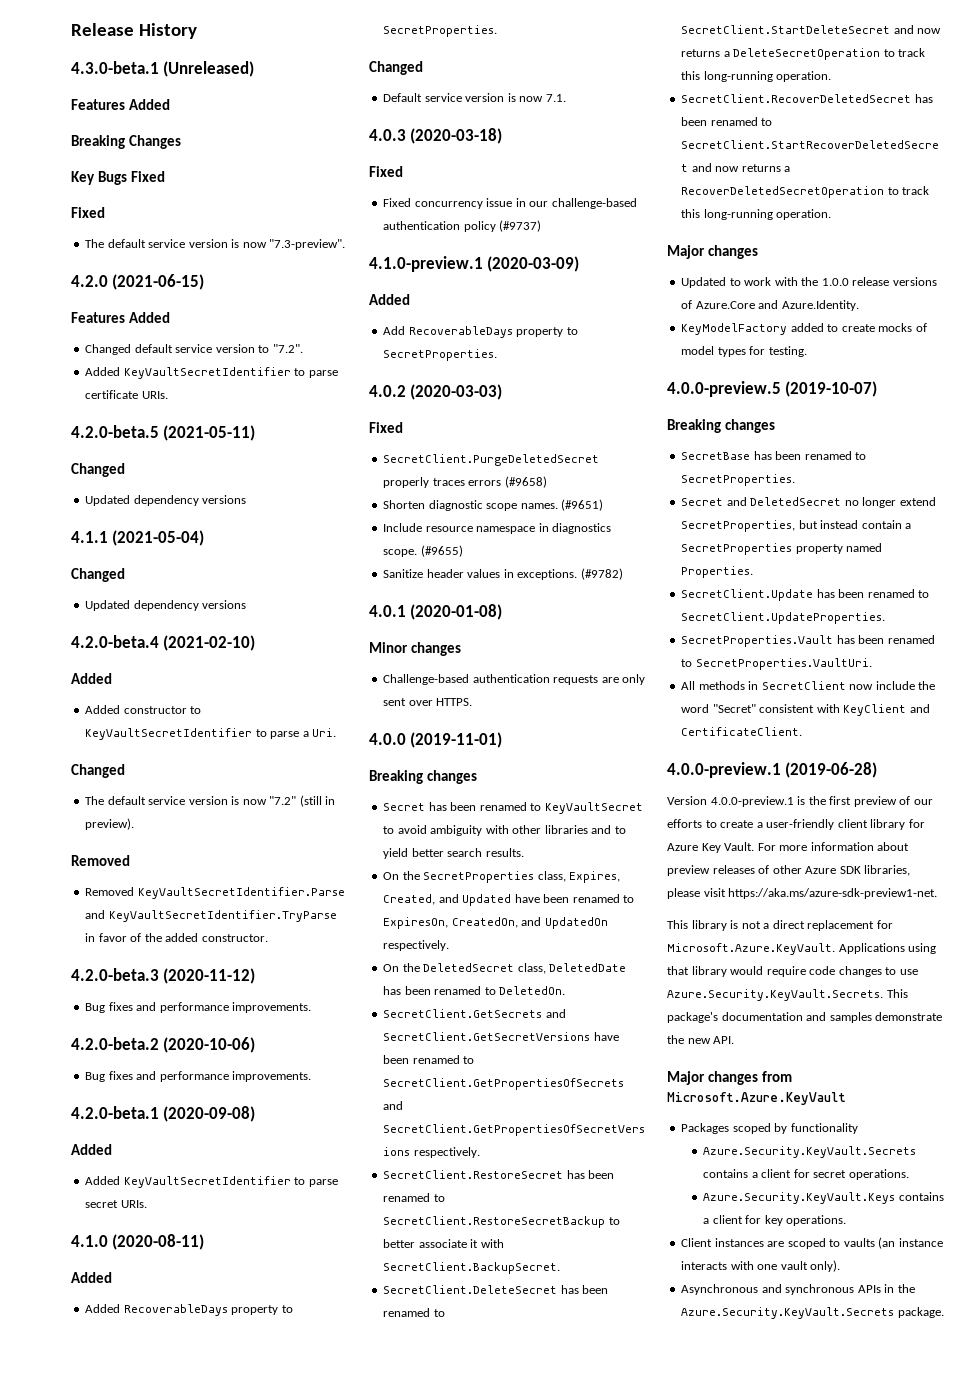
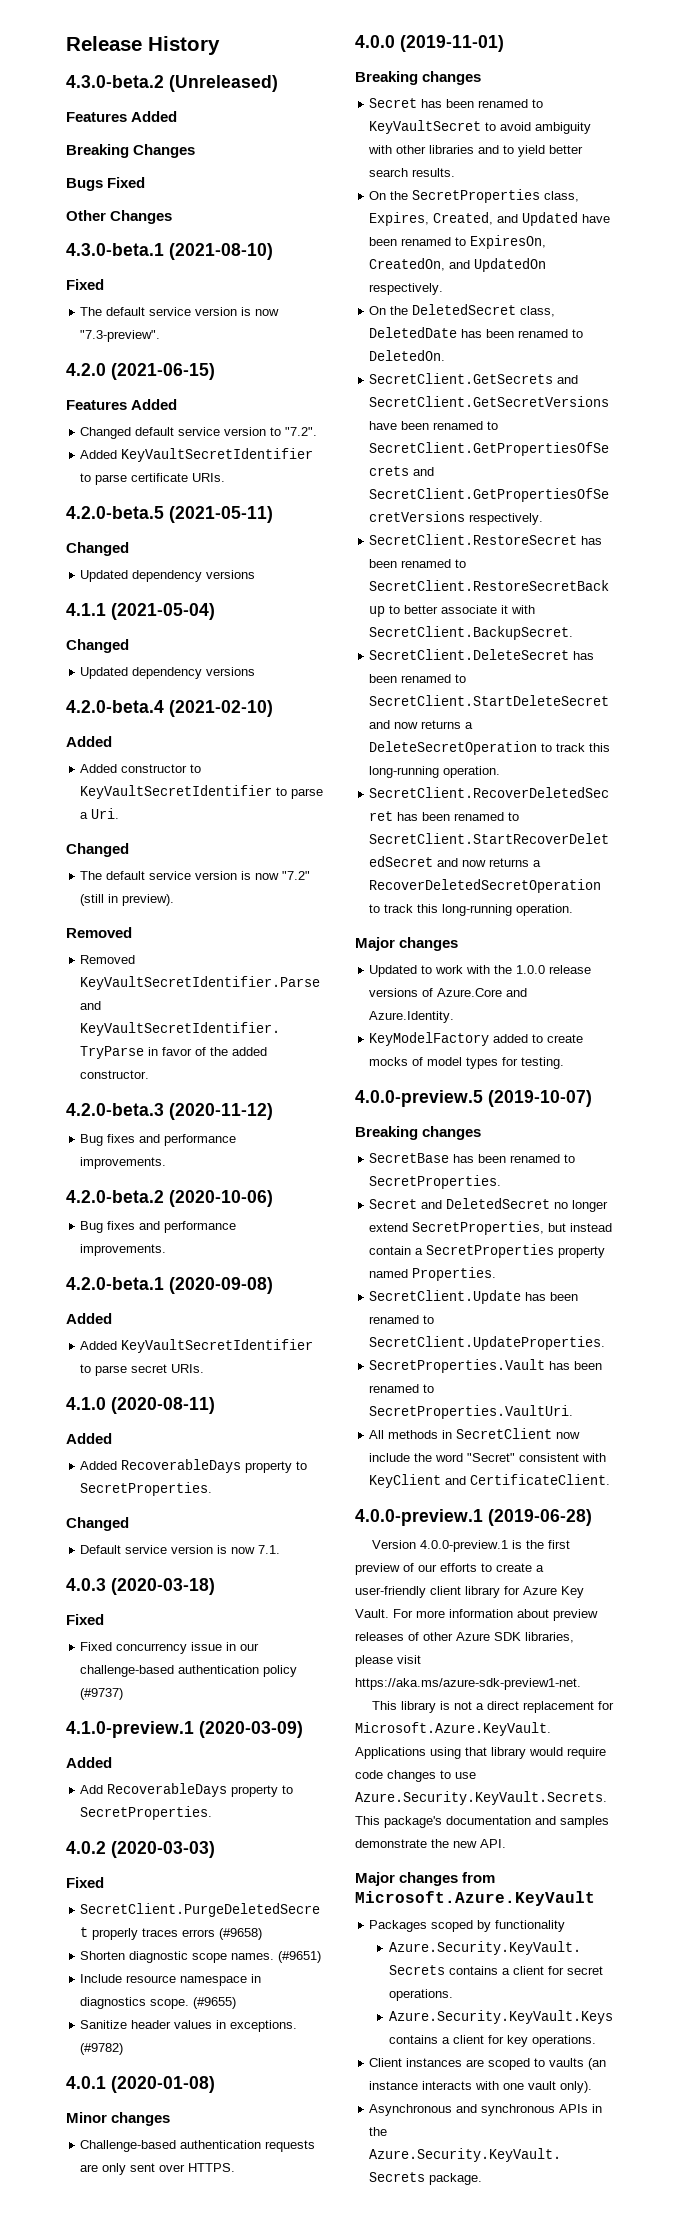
- 4.3.0-beta.1 (Unreleased)
+ 4.3.0-beta.2 (Unreleased)
- Key Bugs Fixed
+ Bugs Fixed
+ Other Changes
+ 4.3.0-beta.1 (2021-08-10)

